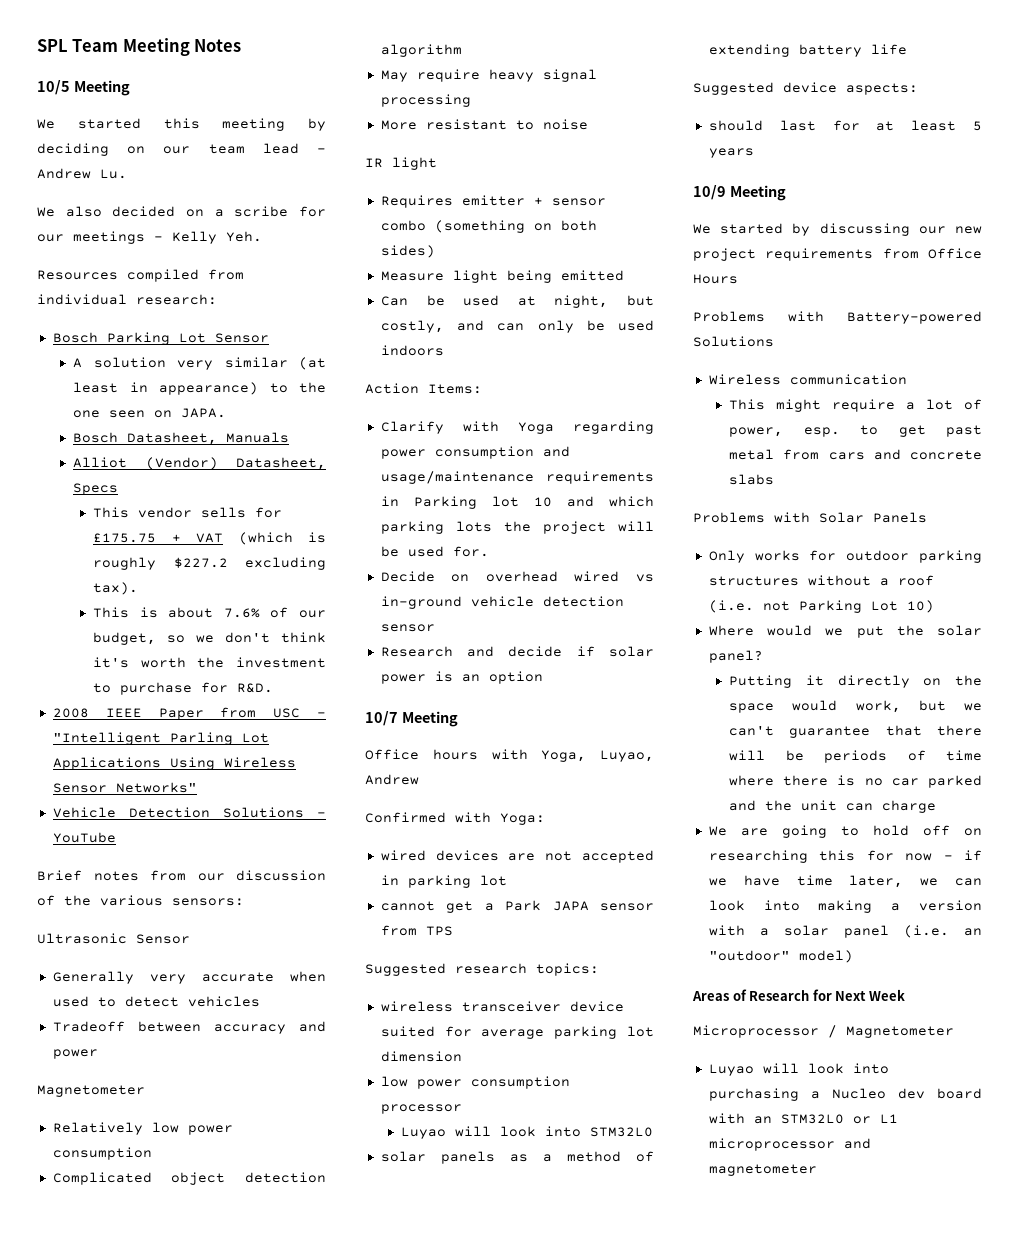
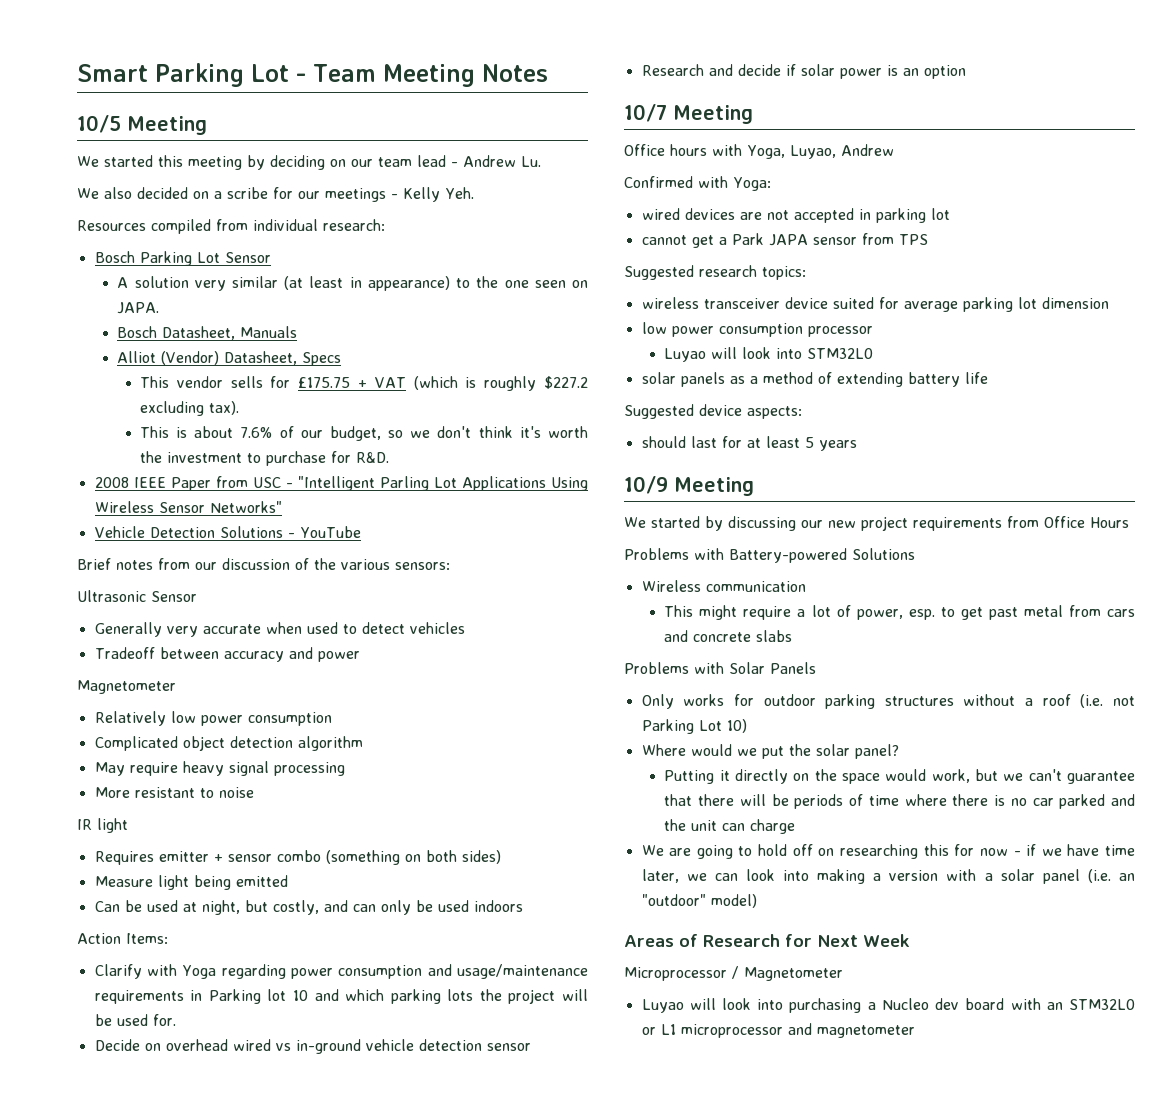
- SPL Team Meeting Notes
+ Smart Parking Lot - Team Meeting Notes

